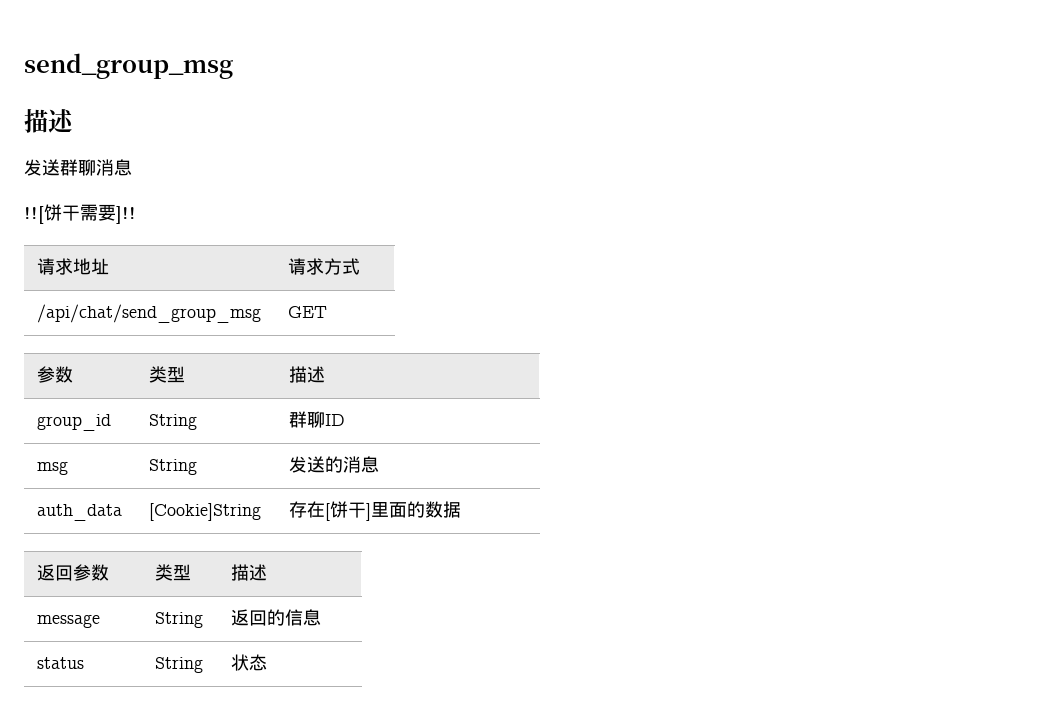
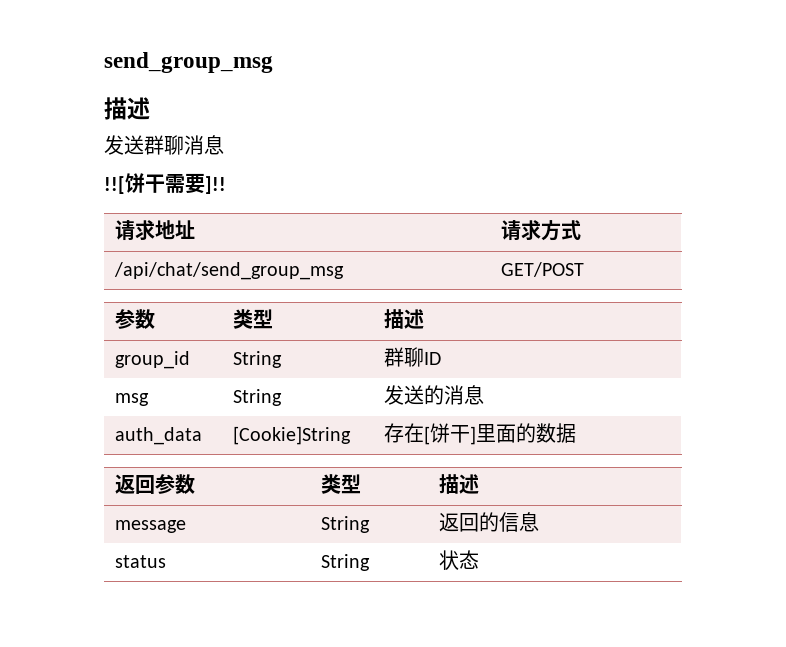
- /api/chat/send_group_msg | GET
+ /api/chat/send_group_msg | GET/POST

